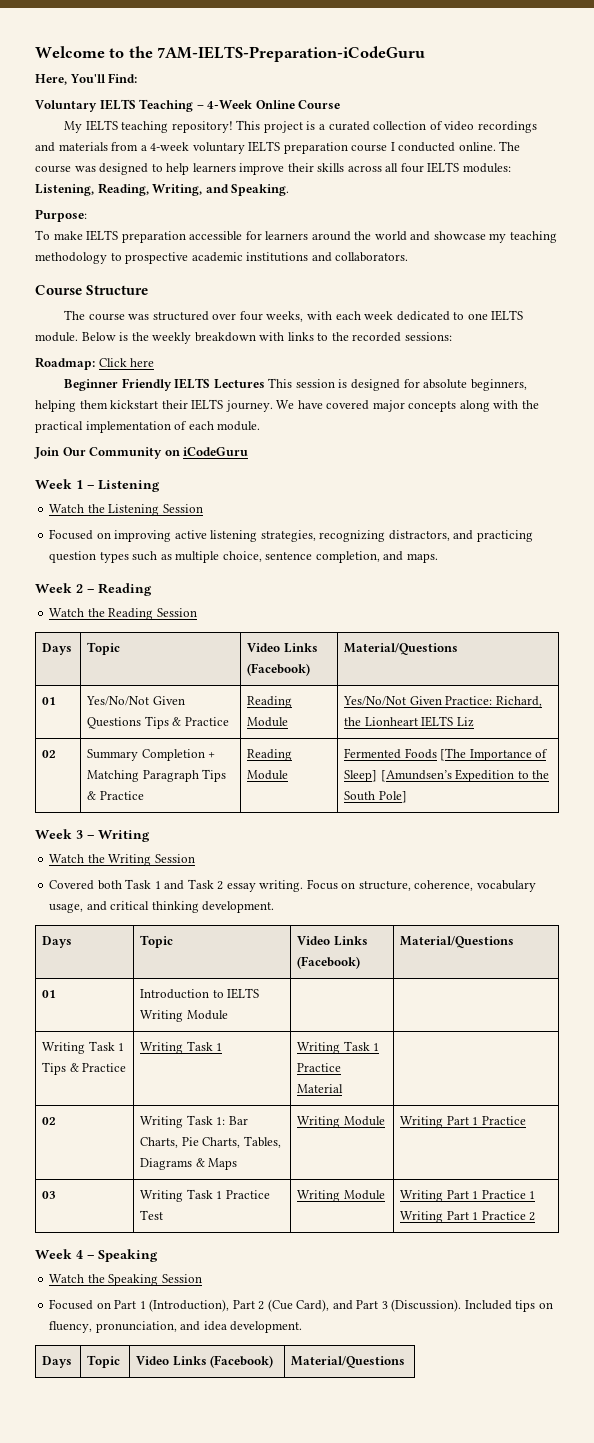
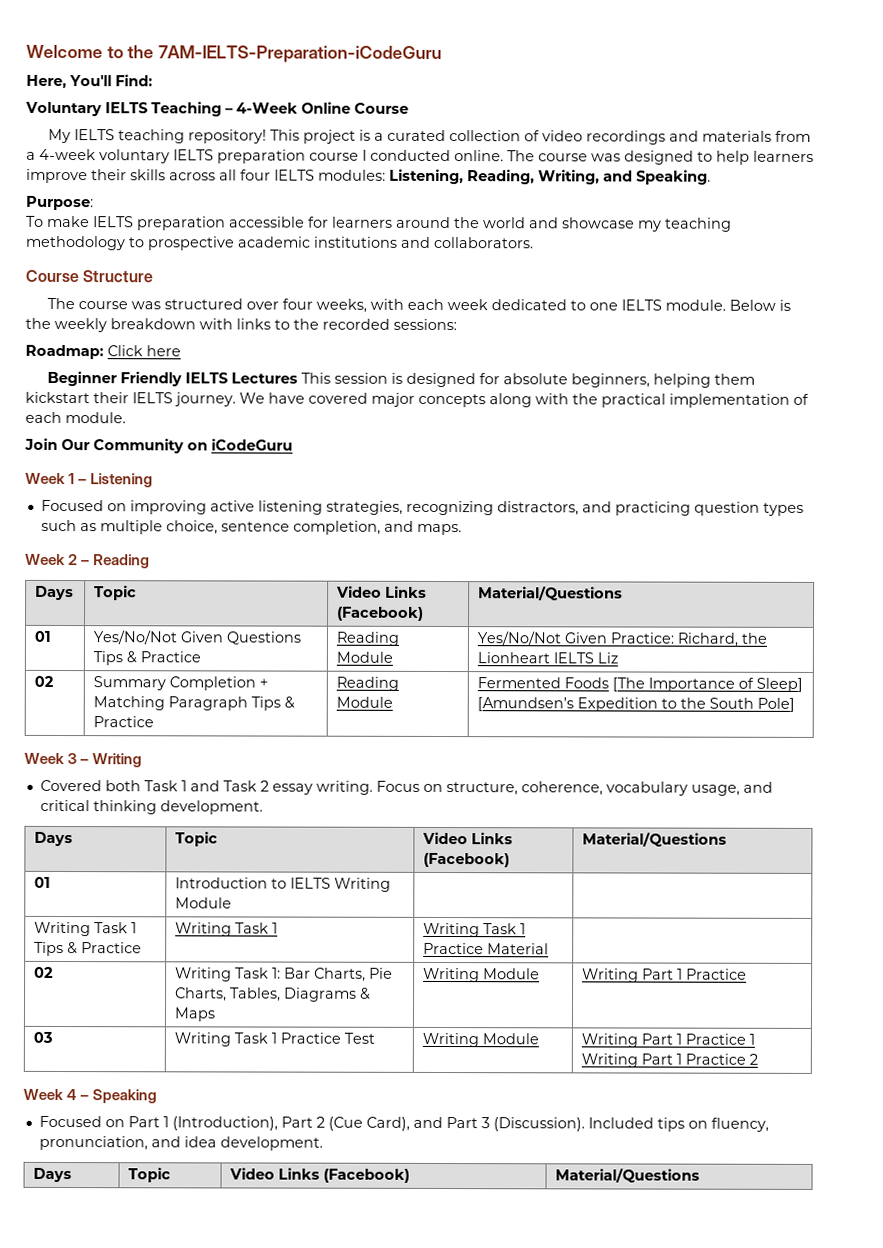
- Watch the Listening Session
- Watch the Reading Session
- Watch the Writing Session
- Watch the Speaking Session

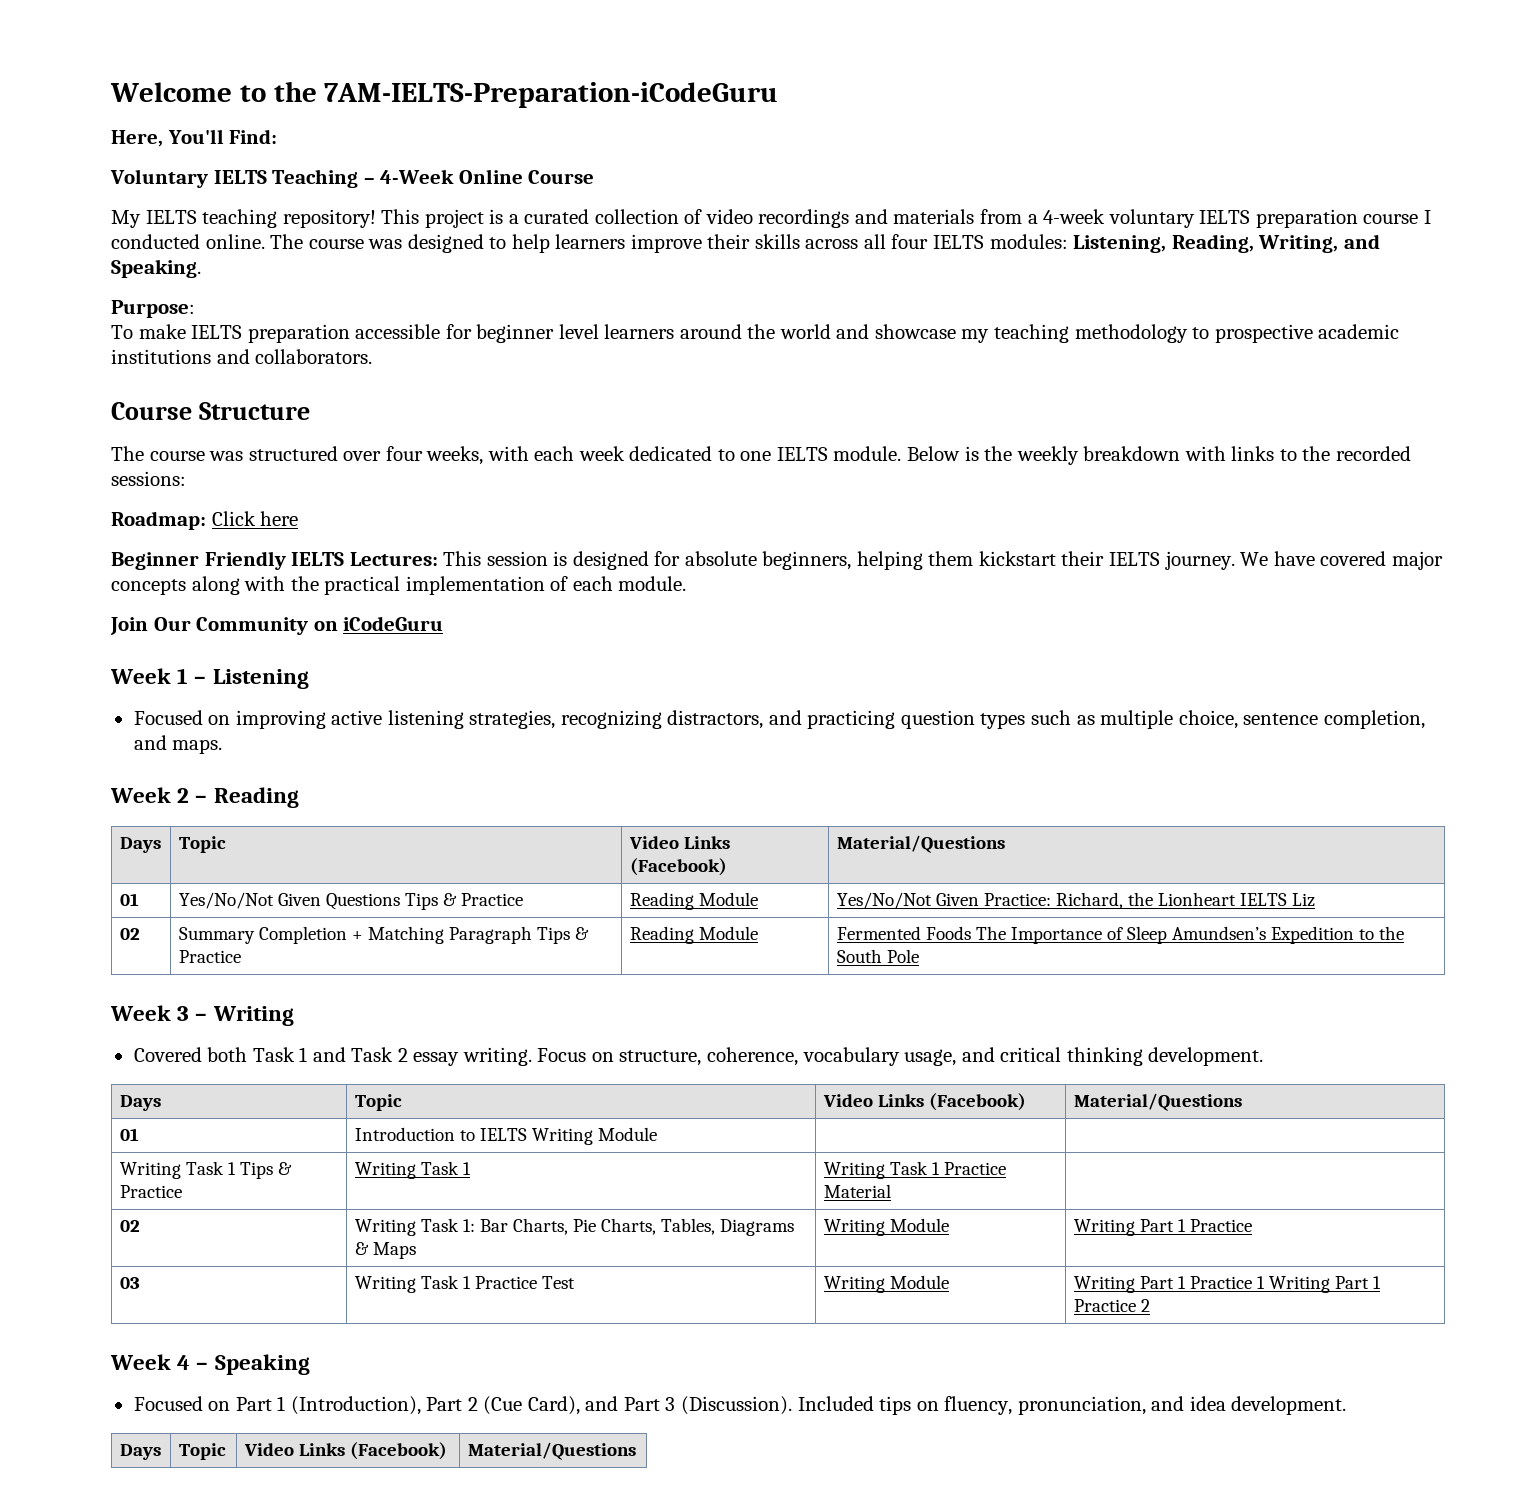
- To make IELTS preparation accessible for learners around the world and showcase my teaching methodology to prospective academic institutions and collaborators.
+ To make IELTS preparation accessible for beginner level learners around the world and showcase my teaching methodology to prospective academic institutions and collaborators.
- Beginner Friendly IELTS Lectures This session is designed for absolute beginners, helping them kickstart their IELTS journey.
+ Beginner Friendly IELTS Lectures: This session is designed for absolute beginners, helping them kickstart their IELTS journey.
- 02 | Summary Completion + Matching Paragraph Tips & Practice | Reading Module | Fermented Foods [The Importance of Sleep] [Amundsen’s Expedition to the South Pole]
+ 02 | Summary Completion + Matching Paragraph Tips & Practice | Reading Module | Fermented Foods The Importance of Sleep Amundsen’s Expedition to the South Pole

